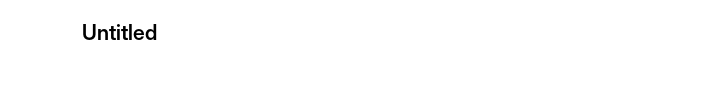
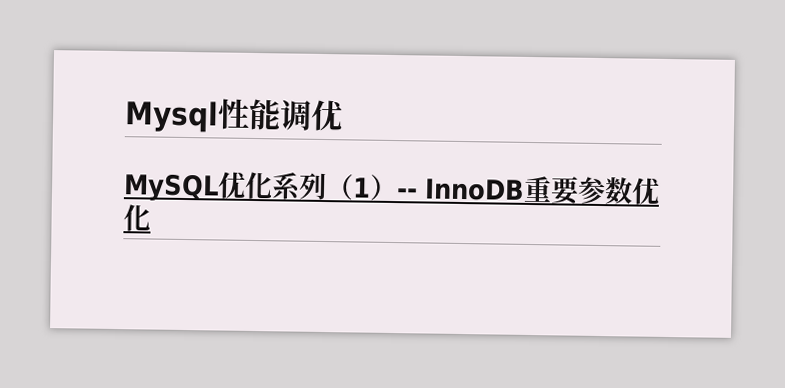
- Untitled
+ Mysql性能调优
+ MySQL优化系列（1）-- InnoDB重要参数优化

